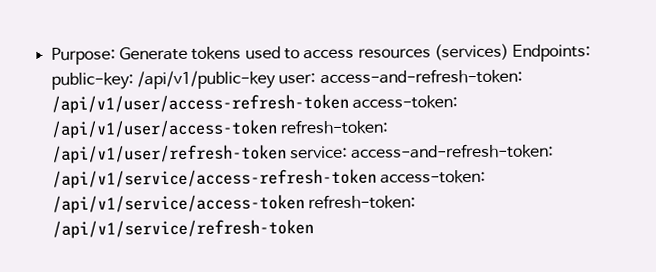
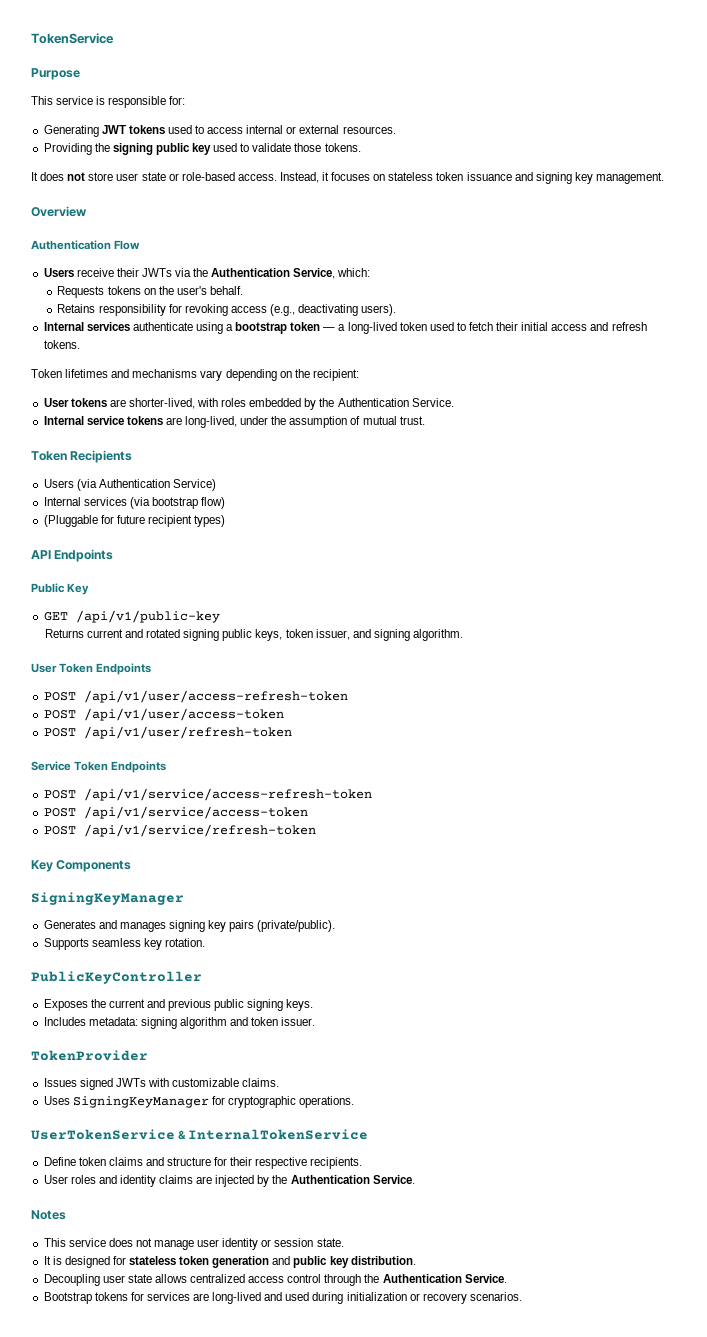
- Purpose: Generate tokens used to access resources (services) Endpoints: public-key: /api/v1/public-key user: access-and-refresh-token: /api/v1/user/access-refresh-token access-token: /api/v1/user/access-token refresh-token: /api/v1/user/refresh-token service: access-and-refresh-token: /api/v1/service/access-refresh-token access-token: /api/v1/service/access-token refresh-token: /api/v1/service/refresh-token
+ TokenService
+ Purpose
+ This service is responsible for:
+ Generating JWT tokens used to access internal or external resources.
+ Providing the signing public key used to validate those tokens.
+ It does not store user state or role-based access. Instead, it focuses on stateless token issuance and signing key management.
+ Overview
+ Authentication Flow
+ Users receive their JWTs via the Authentication Service, which:
+ Requests tokens on the user's behalf.
+ Retains responsibility for revoking access (e.g., deactivating users).
+ Internal services authenticate using a bootstrap token — a long-lived token used to fetch their initial access and refresh tokens.
+ Token lifetimes and mechanisms vary depending on the recipient:
+ User tokens are shorter-lived, with roles embedded by the Authentication Service.
+ Internal service tokens are long-lived, under the assumption of mutual trust.
+ Token Recipients
+ Users (via Authentication Service)
+ Internal services (via bootstrap flow)
+ (Pluggable for future recipient types)
+ API Endpoints
+ Public Key
+ GET /api/v1/public-key
+ Returns current and rotated signing public keys, token issuer, and signing algorithm.
+ User Token Endpoints
+ POST /api/v1/user/access-refresh-token
+ POST /api/v1/user/access-token
+ POST /api/v1/user/refresh-token
+ Service Token Endpoints
+ POST /api/v1/service/access-refresh-token
+ POST /api/v1/service/access-token
+ POST /api/v1/service/refresh-token
+ Key Components
+ SigningKeyManager
+ Generates and manages signing key pairs (private/public).
+ Supports seamless key rotation.
+ PublicKeyController
+ Exposes the current and previous public signing keys.
+ Includes metadata: signing algorithm and token issuer.
+ TokenProvider
+ Issues signed JWTs with customizable claims.
+ Uses SigningKeyManager for cryptographic operations.
+ UserTokenService & InternalTokenService
+ Define token claims and structure for their respective recipients.
+ User roles and identity claims are injected by the Authentication Service.
+ Notes
+ This service does not manage user identity or session state.
+ It is designed for stateless token generation and public key distribution.
+ Decoupling user state allows centralized access control through the Authentication Service.
+ Bootstrap tokens for services are long-lived and used during initialization or recovery scenarios.

